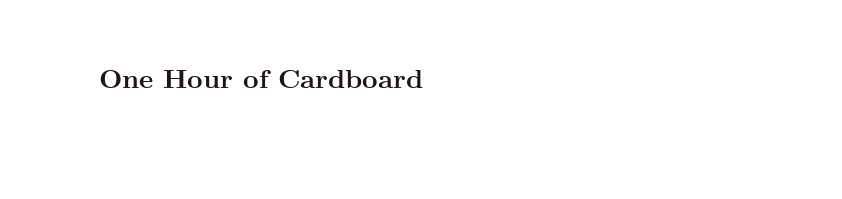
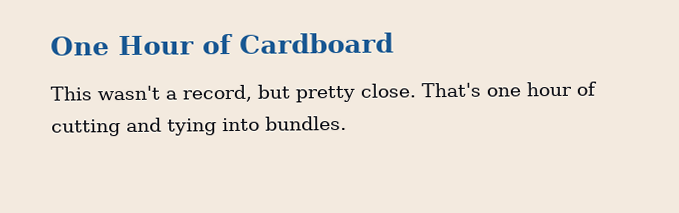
+ This wasn't a record, but pretty close. That's one hour of cutting and tying into bundles.

